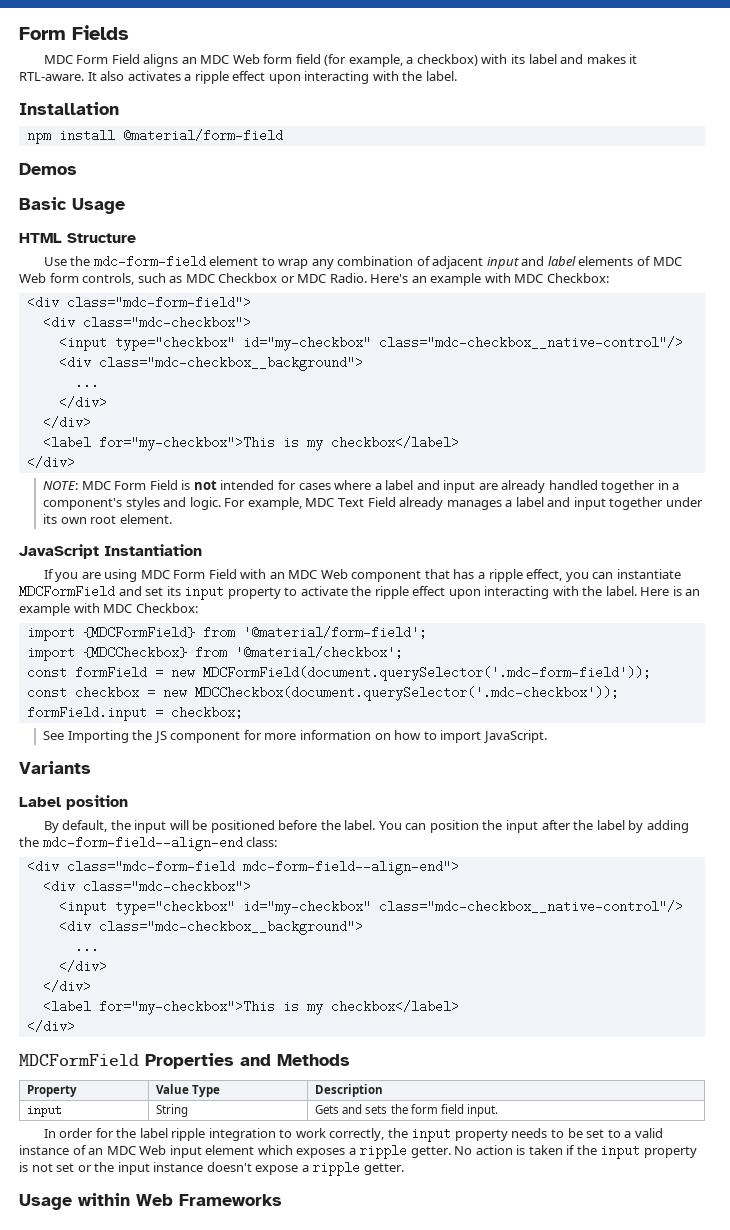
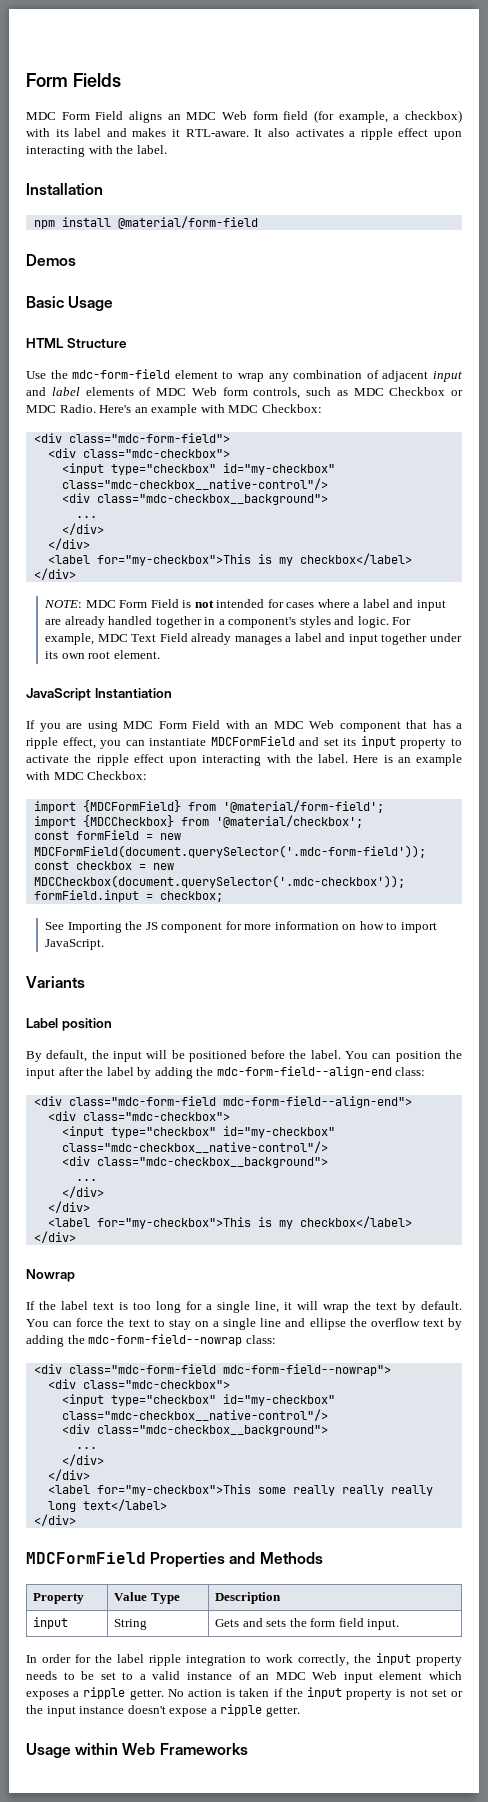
+ Nowrap
+ If the label text is too long for a single line, it will wrap the text by default. You can force the text to stay on a single line and ellipse the overflow text by adding the mdc-form-field--nowrap class:
+ <div class="mdc-form-field mdc-form-field--nowrap">
+ <div class="mdc-checkbox">
+ <input type="checkbox" id="my-checkbox" class="mdc-checkbox__native-control"/>
+ <div class="mdc-checkbox__background">
+ ...
+ </div>
+ </div>
+ <label for="my-checkbox">This some really really really long text</label>
+ </div>

